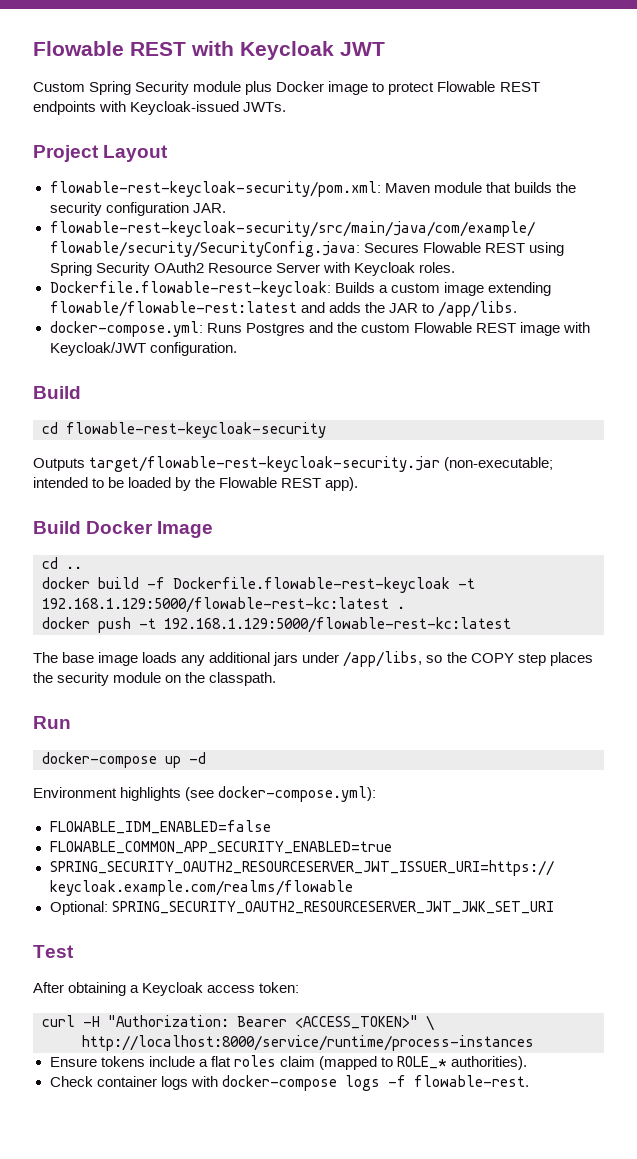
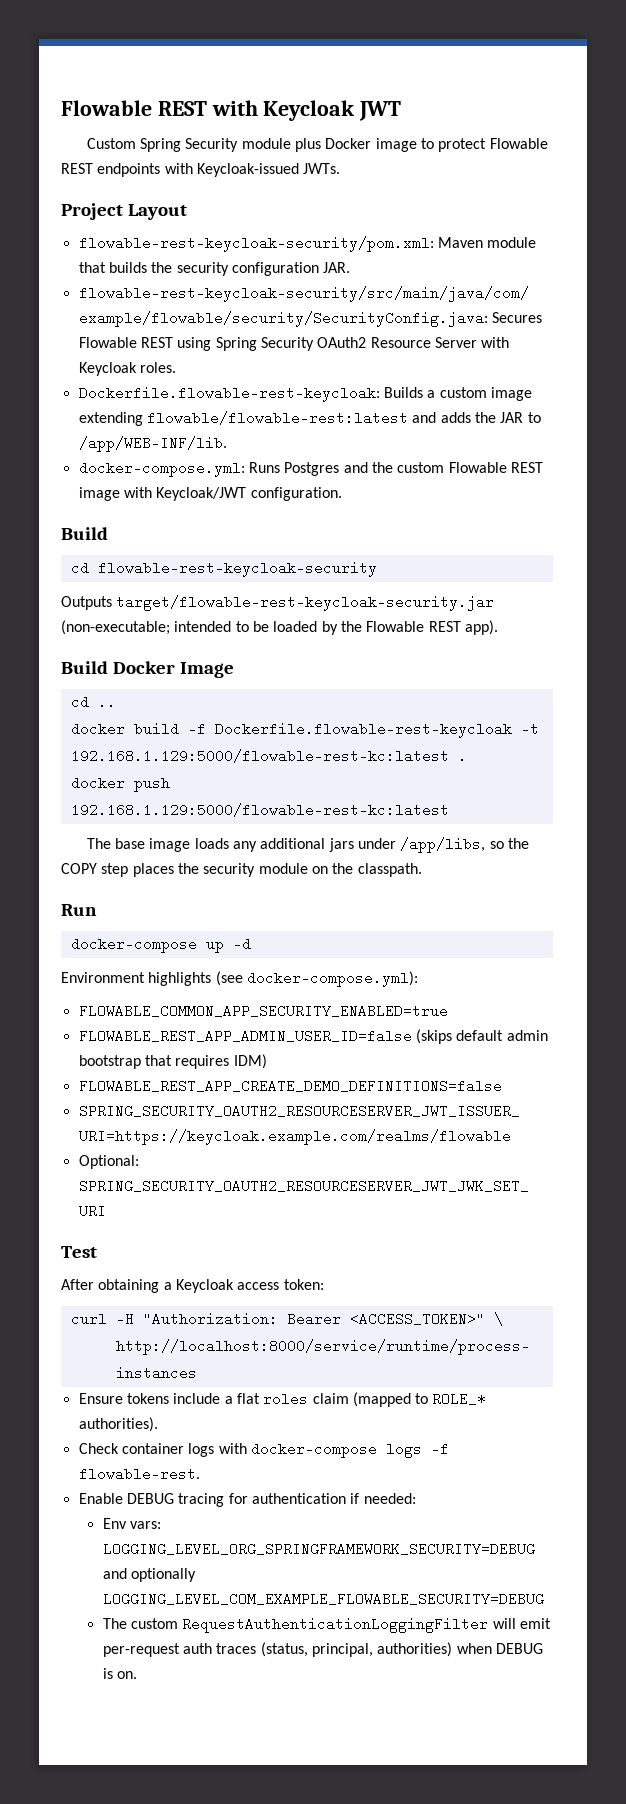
- Dockerfile.flowable-rest-keycloak: Builds a custom image extending flowable/flowable-rest:latest and adds the JAR to /app/libs.
+ Dockerfile.flowable-rest-keycloak: Builds a custom image extending flowable/flowable-rest:latest and adds the JAR to /app/WEB-INF/lib.
- docker push -t 192.168.1.129:5000/flowable-rest-kc:latest
+ docker push 192.168.1.129:5000/flowable-rest-kc:latest
- FLOWABLE_IDM_ENABLED=false
  FLOWABLE_COMMON_APP_SECURITY_ENABLED=true
+ FLOWABLE_REST_APP_ADMIN_USER_ID=false (skips default admin bootstrap that requires IDM)
+ FLOWABLE_REST_APP_CREATE_DEMO_DEFINITIONS=false
+ Enable DEBUG tracing for authentication if needed:
+ Env vars: LOGGING_LEVEL_ORG_SPRINGFRAMEWORK_SECURITY=DEBUG and optionally LOGGING_LEVEL_COM_EXAMPLE_FLOWABLE_SECURITY=DEBUG
+ The custom RequestAuthenticationLoggingFilter will emit per-request auth traces (status, principal, authorities) when DEBUG is on.

